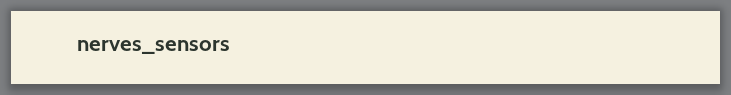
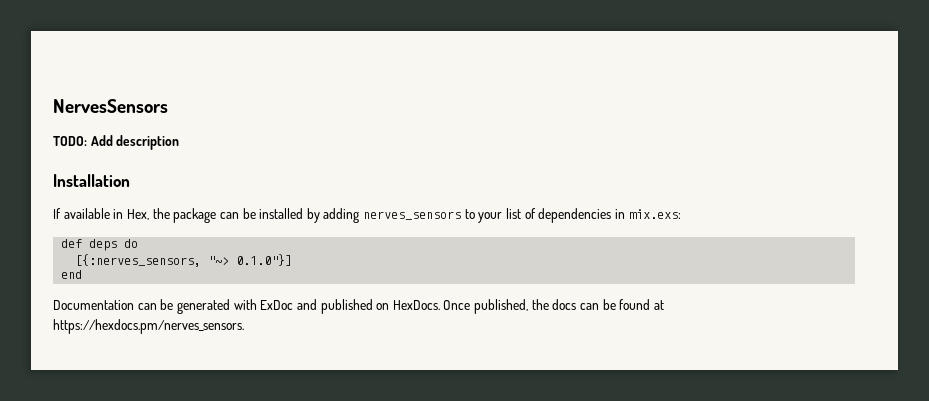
- nerves_sensors
+ NervesSensors
+ TODO: Add description
+ Installation
+ If available in Hex, the package can be installed by adding nerves_sensors to your list of dependencies in mix.exs:
+ def deps do
+ [{:nerves_sensors, "~> 0.1.0"}]
+ end
+ Documentation can be generated with ExDoc and published on HexDocs. Once published, the docs can be found at https://hexdocs.pm/nerves_sensors.

